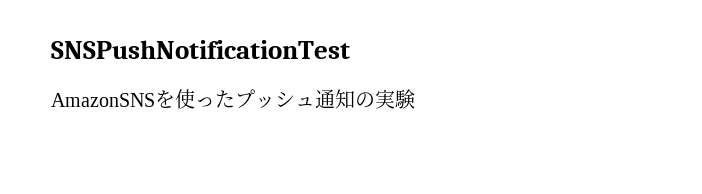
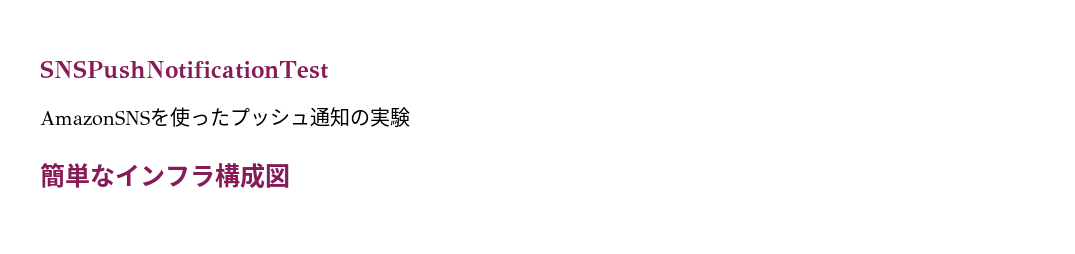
+ 簡単なインフラ構成図

